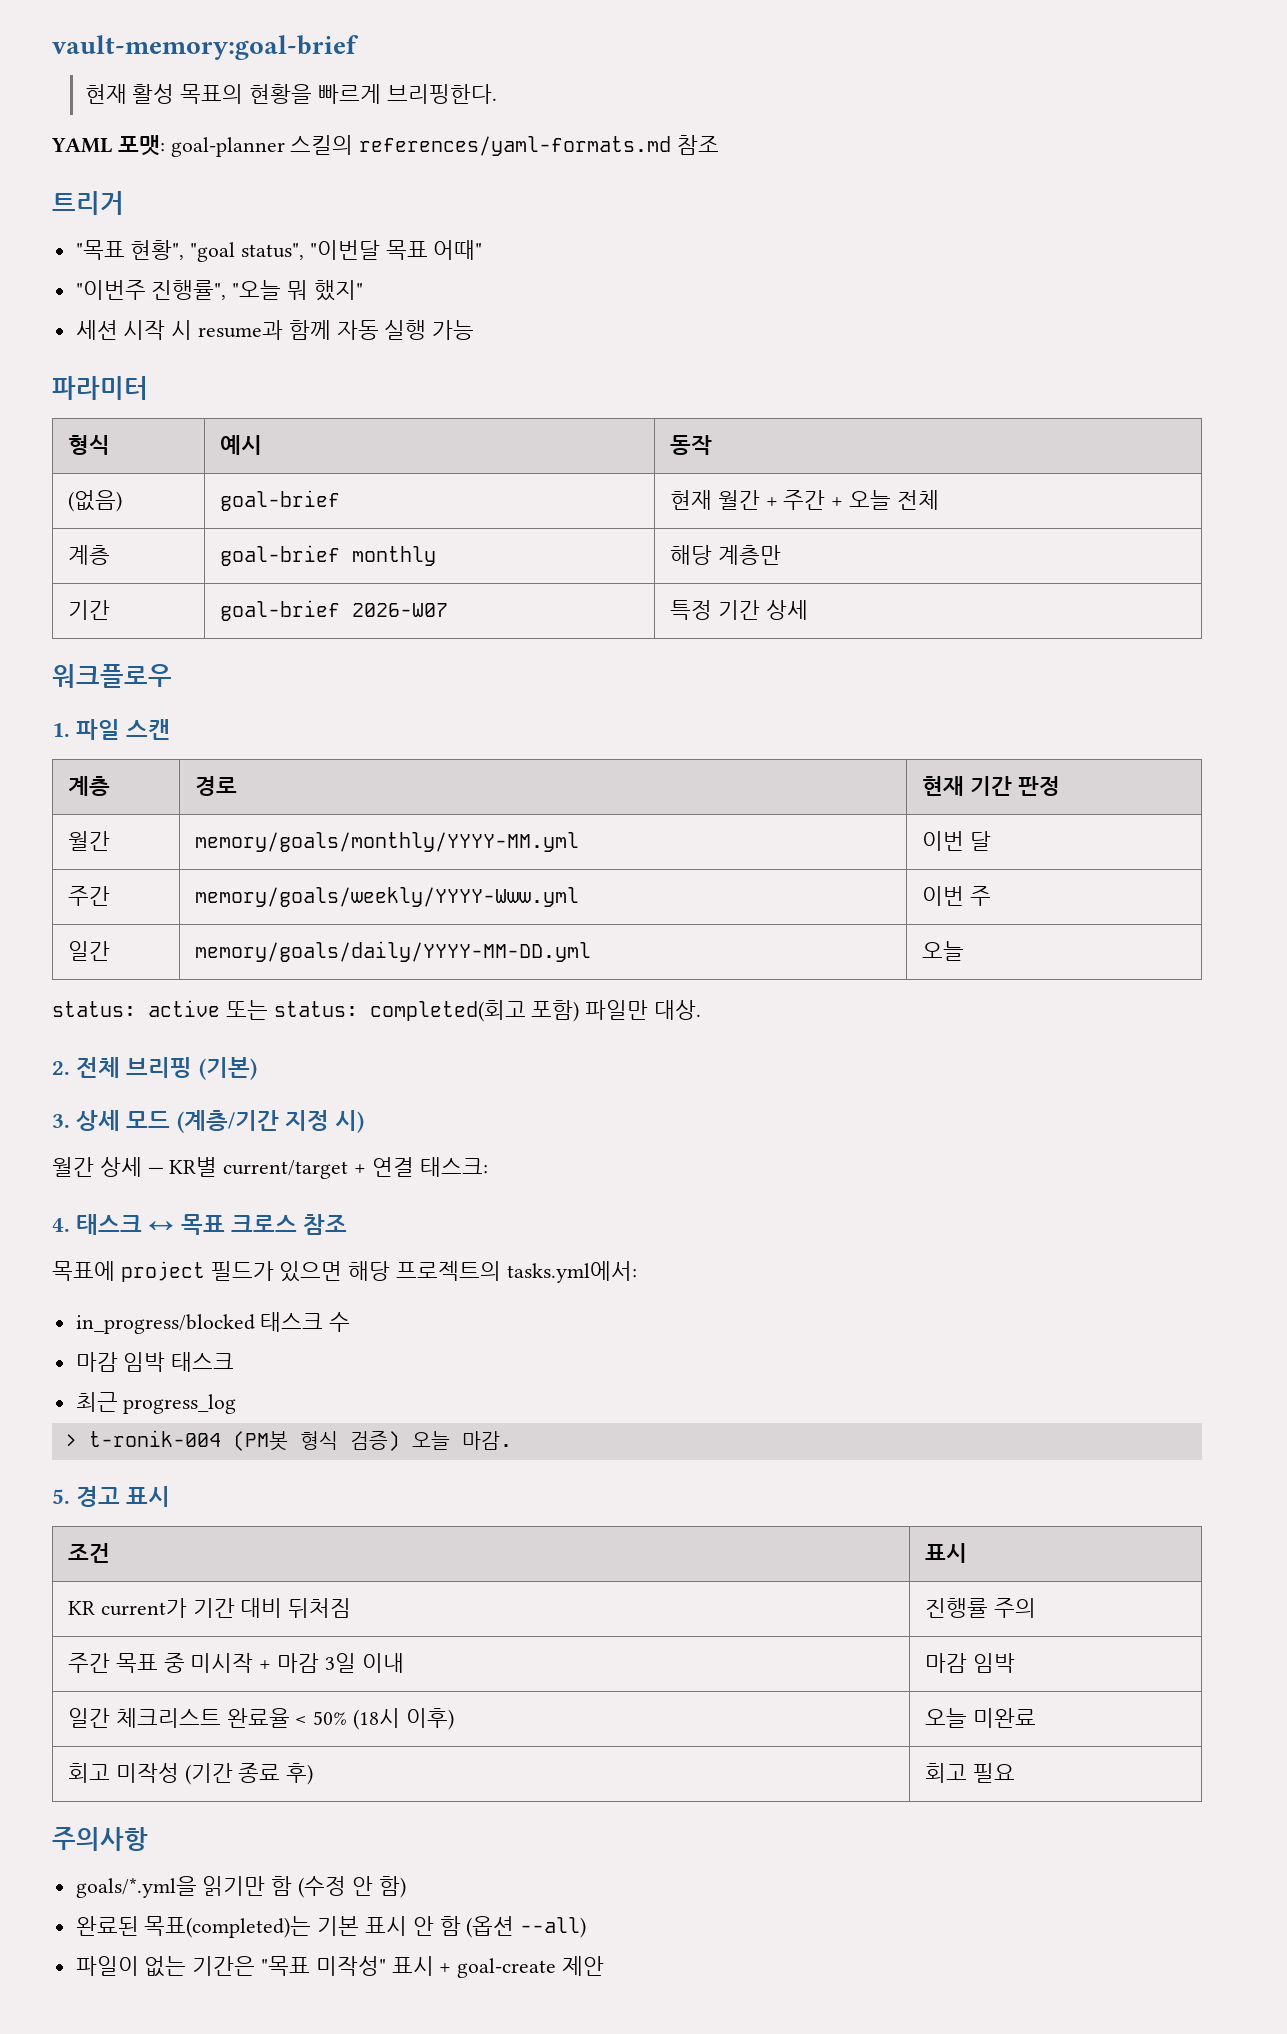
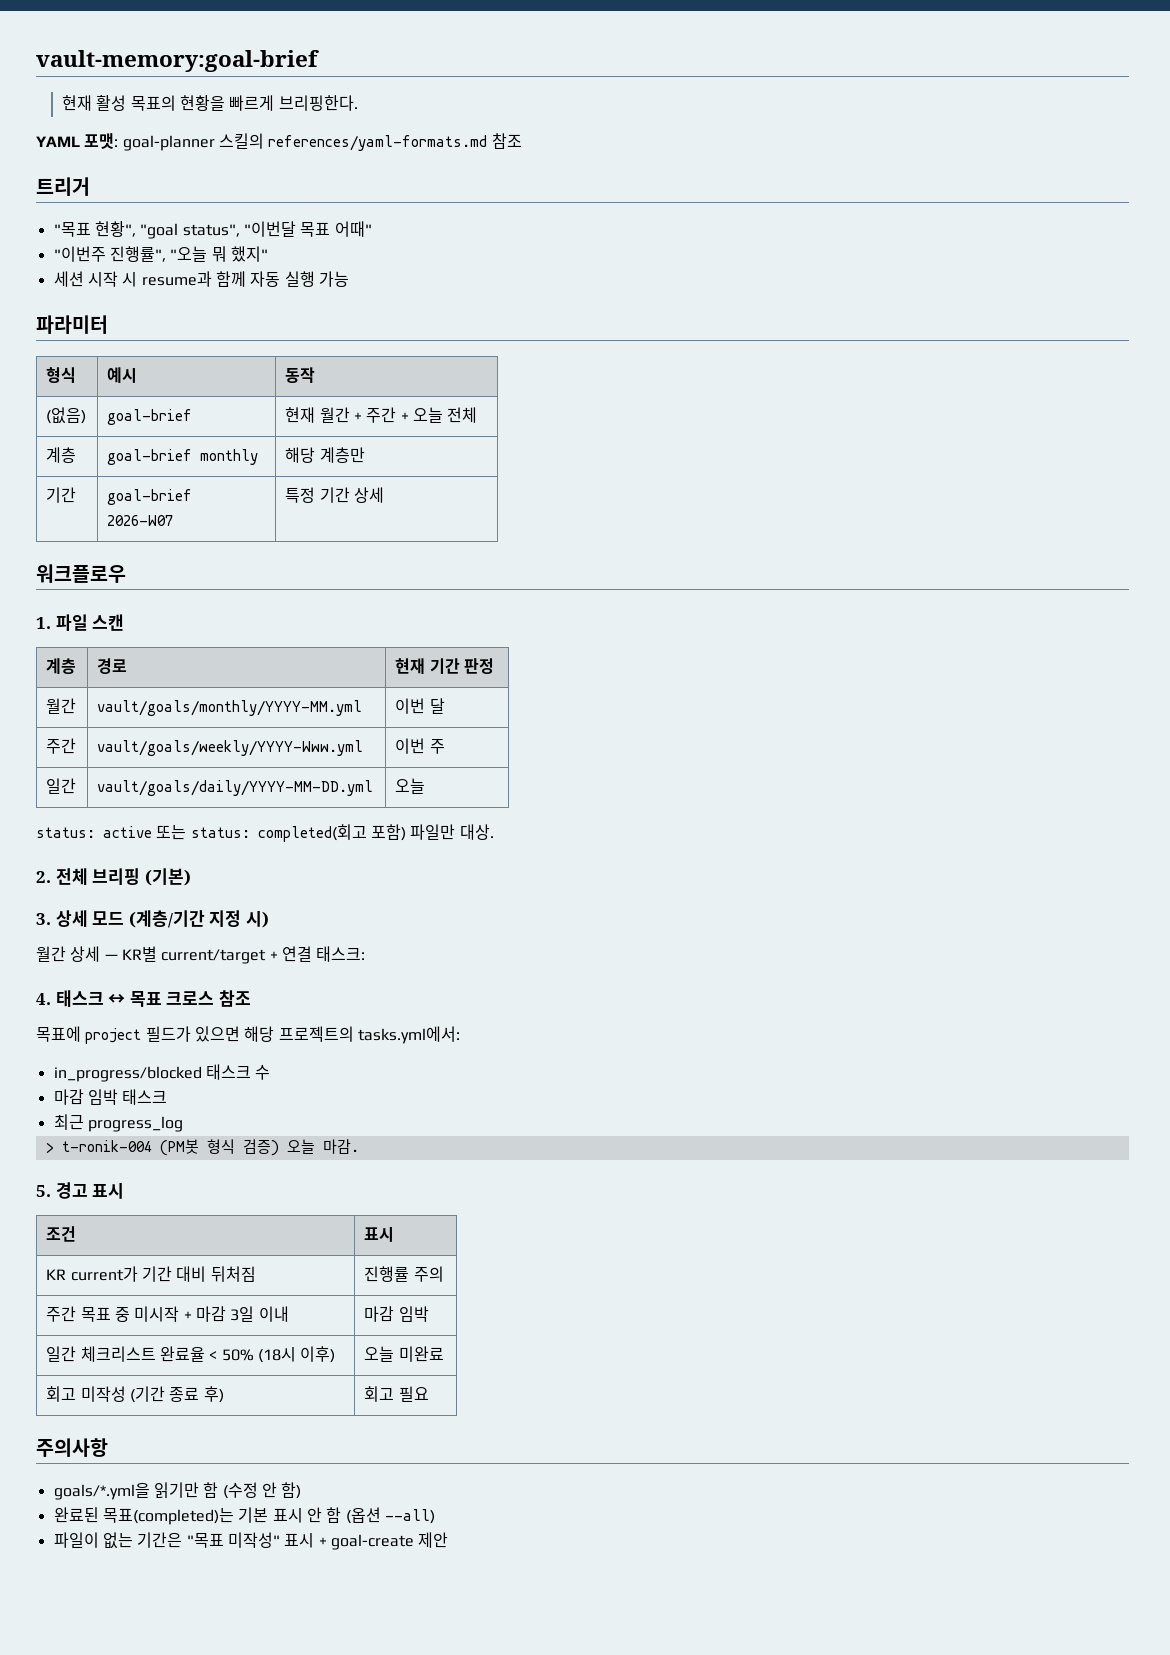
- 월간 | memory/goals/monthly/YYYY-MM.yml | 이번 달
+ 월간 | vault/goals/monthly/YYYY-MM.yml | 이번 달
- 주간 | memory/goals/weekly/YYYY-Www.yml | 이번 주
+ 주간 | vault/goals/weekly/YYYY-Www.yml | 이번 주
- 일간 | memory/goals/daily/YYYY-MM-DD.yml | 오늘
+ 일간 | vault/goals/daily/YYYY-MM-DD.yml | 오늘

